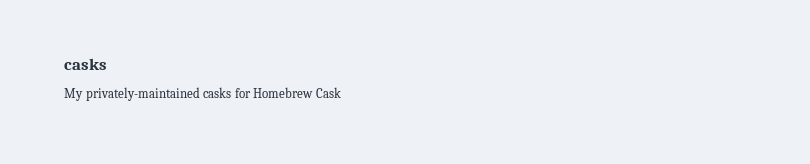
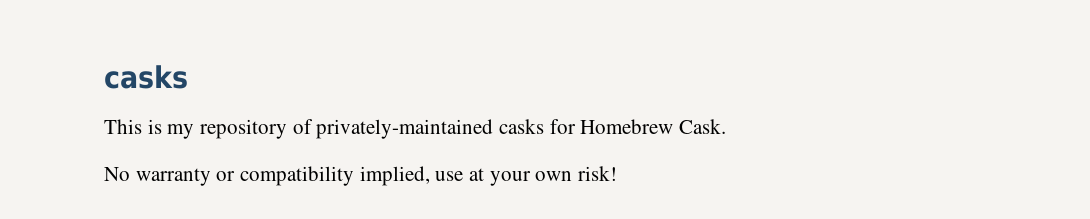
- My privately-maintained casks for Homebrew Cask
+ This is my repository of privately-maintained casks for Homebrew Cask.
+ No warranty or compatibility implied, use at your own risk!

